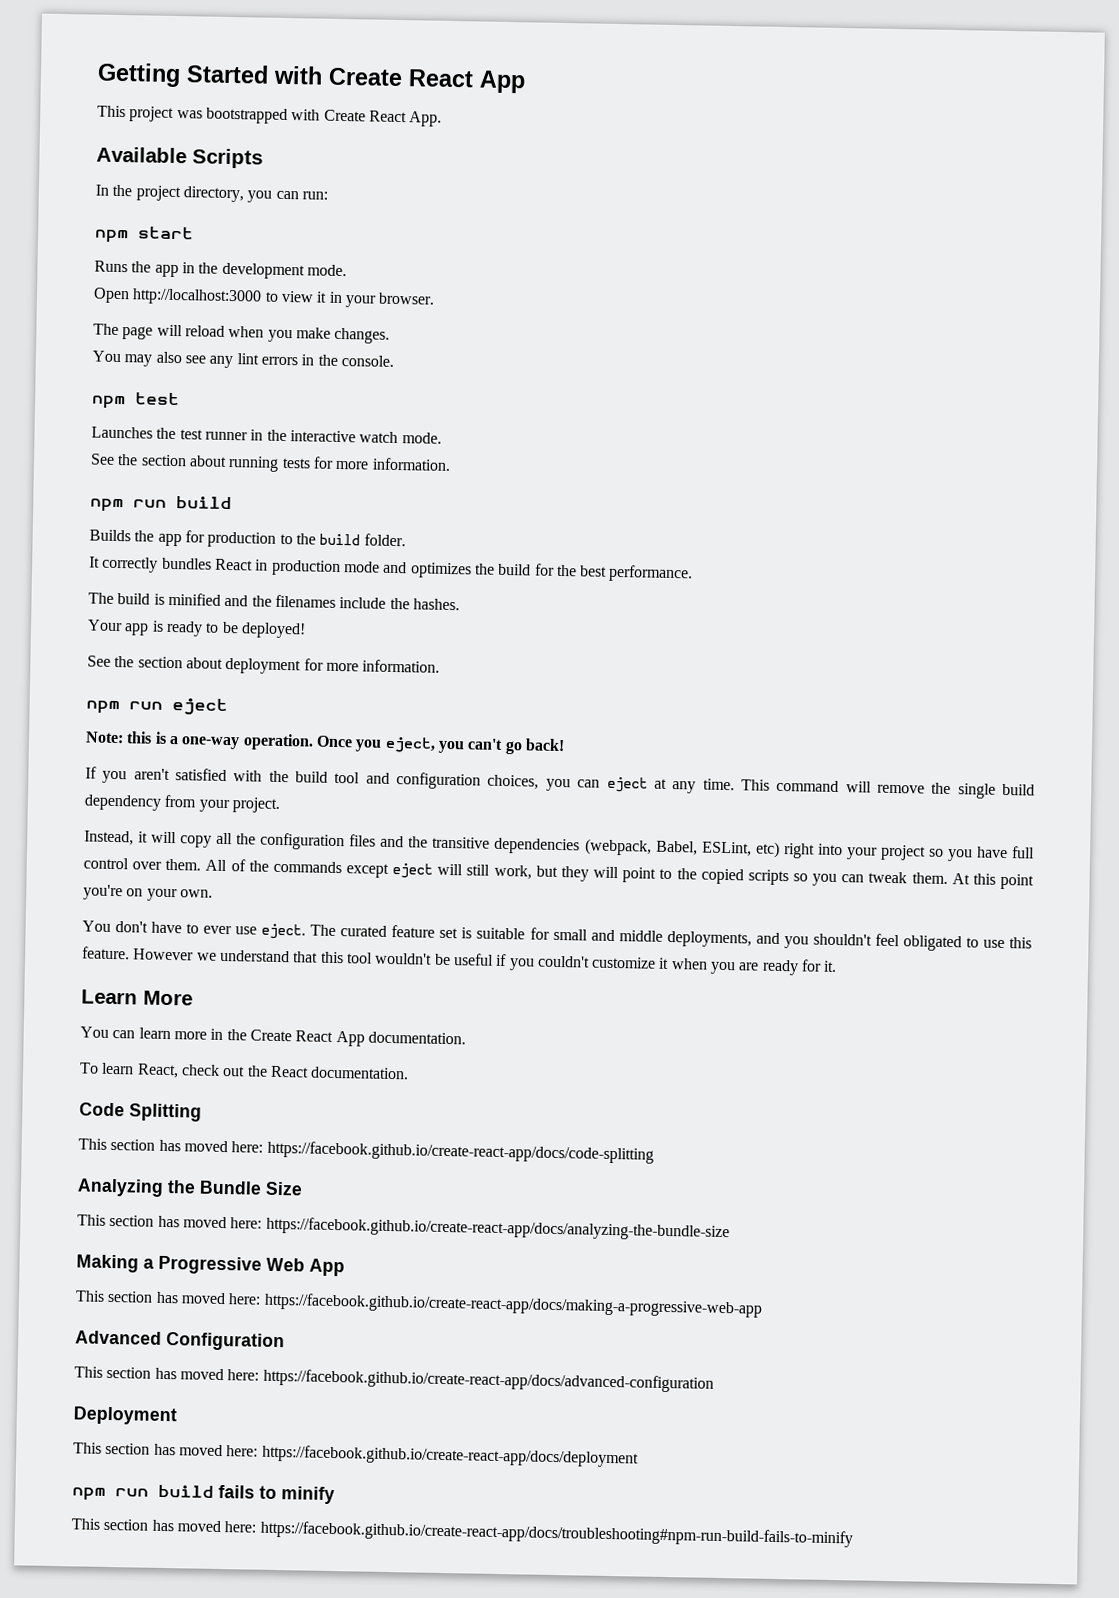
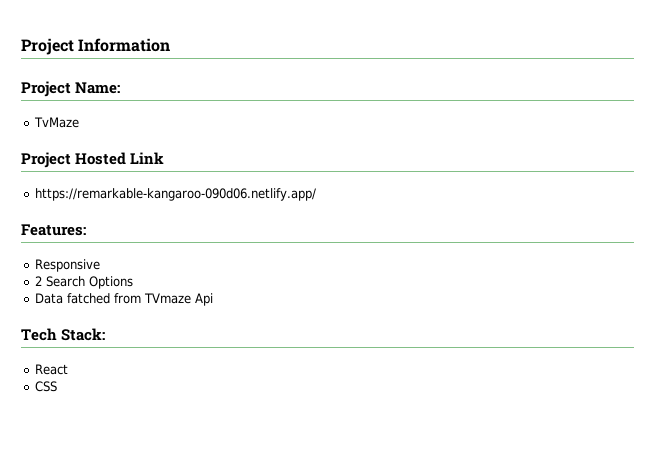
- Getting Started with Create React App
- This project was bootstrapped with Create React App.
- Available Scripts
- In the project directory, you can run:
- npm start
- Runs the app in the development mode.
- Open http://localhost:3000 to view it in your browser.
- The page will reload when you make changes.
- You may also see any lint errors in the console.
- npm test
- Launches the test runner in the interactive watch mode.
- See the section about running tests for more information.
- npm run build
- Builds the app for production to the build folder.
- It correctly bundles React in production mode and optimizes the build for the best performance.
- The build is minified and the filenames include the hashes.
- Your app is ready to be deployed!
- See the section about deployment for more information.
- npm run eject
- Note: this is a one-way operation. Once you eject, you can't go back!
- If you aren't satisfied with the build tool and configuration choices, you can eject at any time. This command will remove the single build dependency from your project.
- Instead, it will copy all the configuration files and the transitive dependencies (webpack, Babel, ESLint, etc) right into your project so you have full control over them. All of the commands except eject will still work, but they will point to the copied scripts so you can tweak them. At this point you're on your own.
- You don't have to ever use eject. The curated feature set is suitable for small and middle deployments, and you shouldn't feel obligated to use this feature. However we understand that this tool wouldn't be useful if you couldn't customize it when you are ready for it.
- Learn More
- You can learn more in the Create React App documentation.
- To learn React, check out the React documentation.
- Code Splitting
- This section has moved here: https://facebook.github.io/create-react-app/docs/code-splitting
- Analyzing the Bundle Size
- This section has moved here: https://facebook.github.io/create-react-app/docs/analyzing-the-bundle-size
- Making a Progressive Web App
- This section has moved here: https://facebook.github.io/create-react-app/docs/making-a-progressive-web-app
- Advanced Configuration
- This section has moved here: https://facebook.github.io/create-react-app/docs/advanced-configuration
- Deployment
- This section has moved here: https://facebook.github.io/create-react-app/docs/deployment
- npm run build fails to minify
- This section has moved here: https://facebook.github.io/create-react-app/docs/troubleshooting#npm-run-build-fails-to-minify
+ Project Information
+ Project Name:
+ TvMaze
+ Project Hosted Link
+ https://remarkable-kangaroo-090d06.netlify.app/
+ Features:
+ Responsive
+ 2 Search Options
+ Data fatched from TVmaze Api
+ Tech Stack:
+ React
+ CSS

